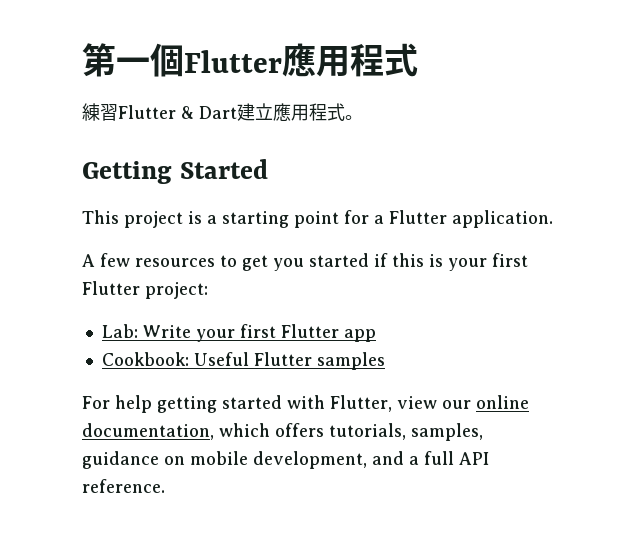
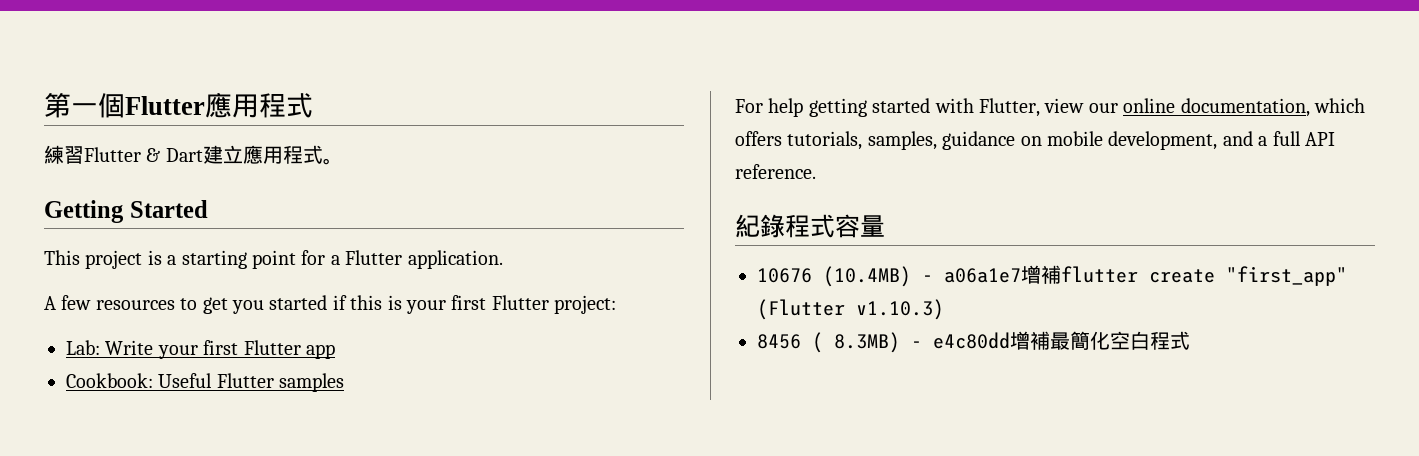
+ 紀錄程式容量
+ 10676 (10.4MB) - a06a1e7增補flutter create "first_app" (Flutter v1.10.3)
+ 8456 ( 8.3MB) - e4c80dd增補最簡化空白程式

